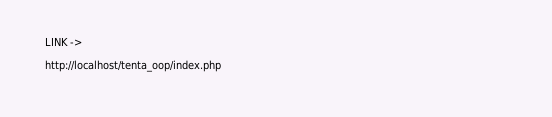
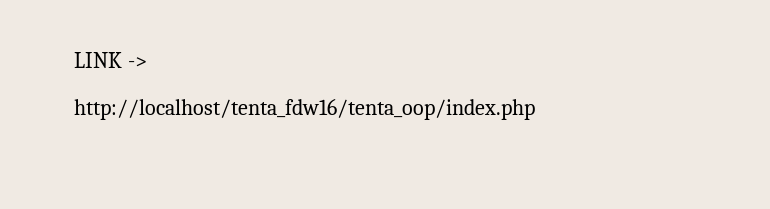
- http://localhost/tenta_oop/index.php
+ http://localhost/tenta_fdw16/tenta_oop/index.php

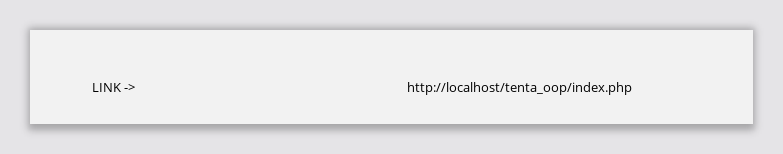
- http://localhost/tenta_fdw16/tenta_oop/index.php
+ http://localhost/tenta_oop/index.php

